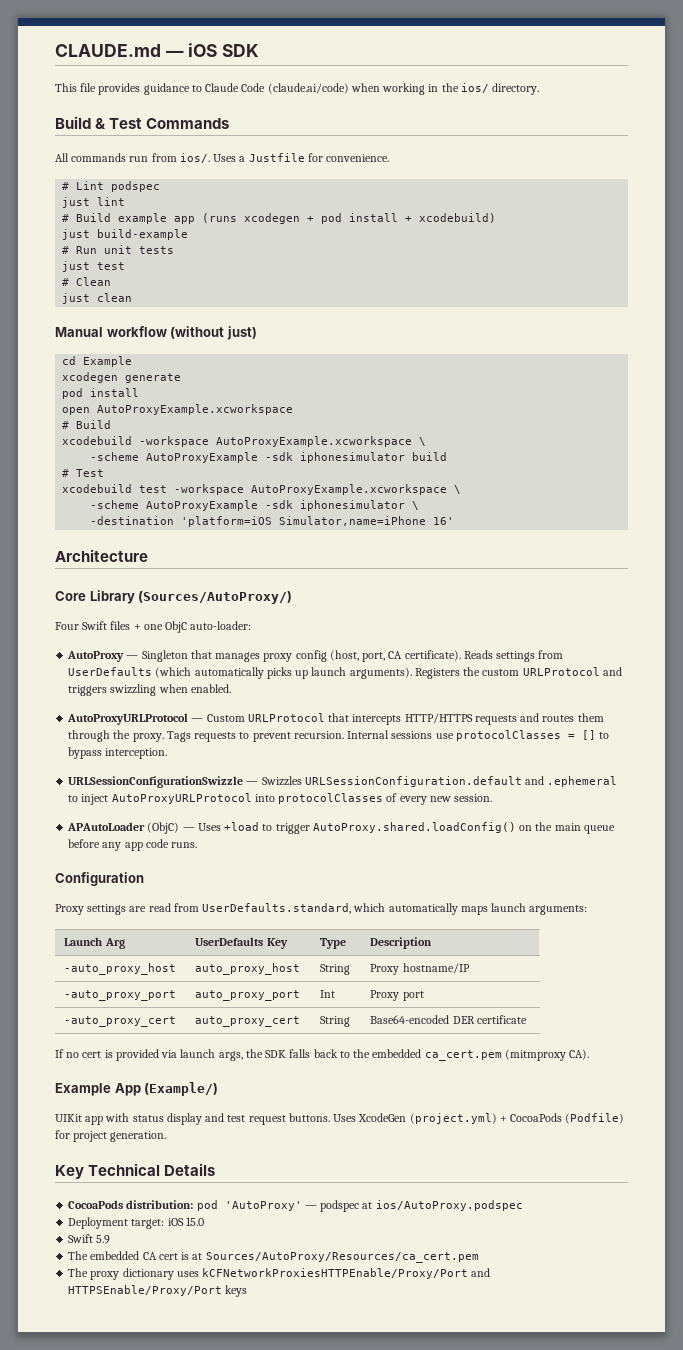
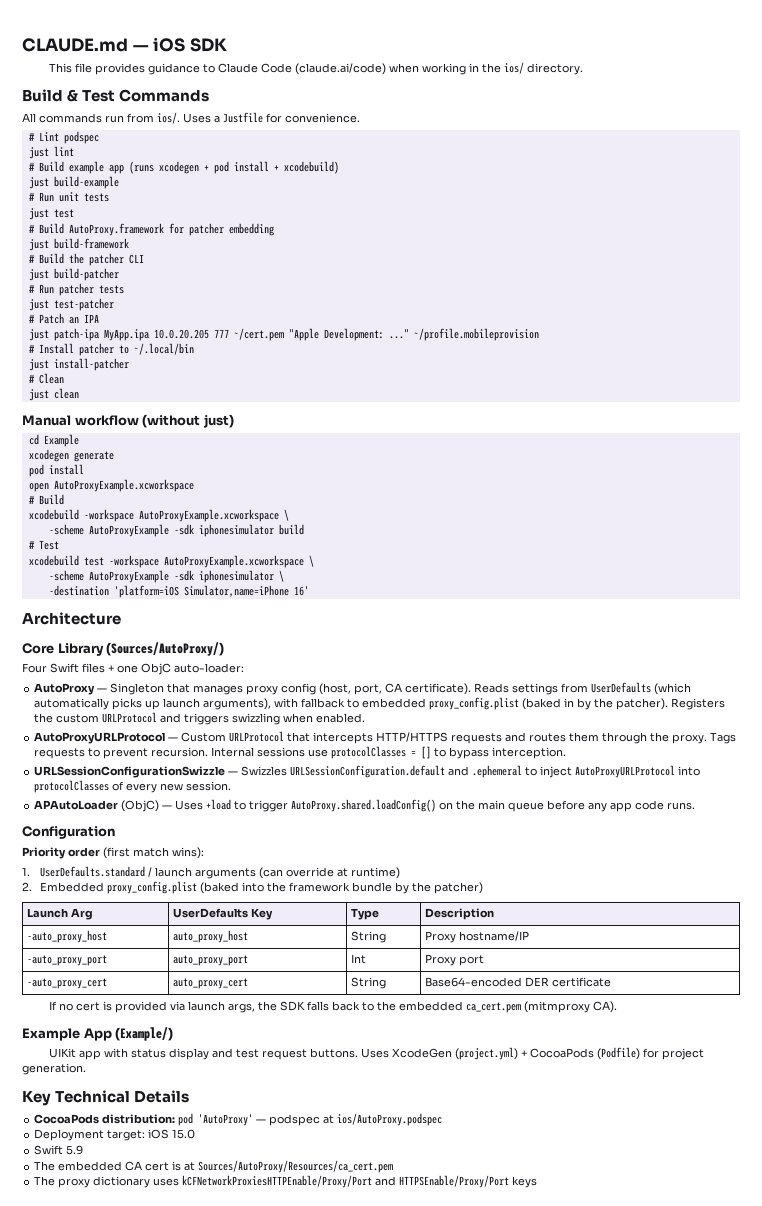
+ # Build AutoProxy.framework for patcher embedding
+ just build-framework
+ # Build the patcher CLI
+ just build-patcher
+ # Run patcher tests
+ just test-patcher
+ # Patch an IPA
+ just patch-ipa MyApp.ipa 10.0.20.205 777 ~/cert.pem "Apple Development: ..." ~/profile.mobileprovision
+ # Install patcher to ~/.local/bin
+ just install-patcher
- Reads settings from UserDefaults (which automatically picks up launch arguments).
+ Reads settings from UserDefaults (which automatically picks up launch arguments), with fallback to embedded proxy_config.plist (baked in by the patcher).
- Proxy settings are read from UserDefaults.standard, which automatically maps launch arguments:
+ Priority order (first match wins):
+ 1. UserDefaults.standard / launch arguments (can override at runtime)
+ 2. Embedded proxy_config.plist (baked into the framework bundle by the patcher)

